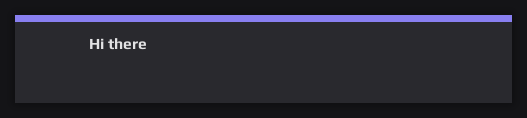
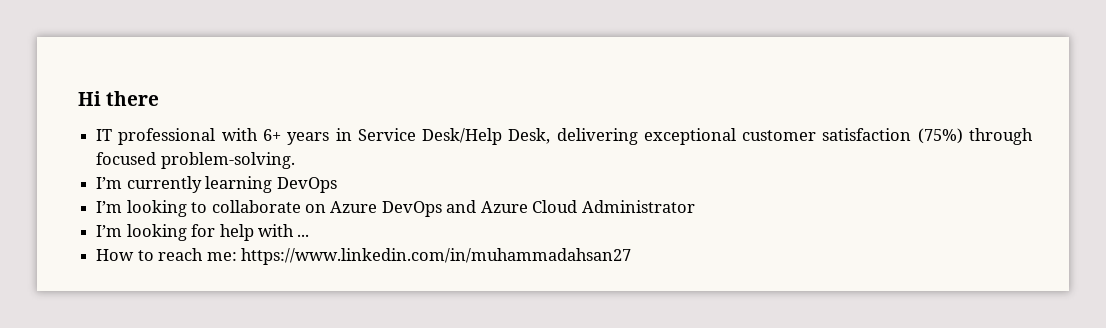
+ IT professional with 6+ years in Service Desk/Help Desk, delivering exceptional customer satisfaction (75%) through focused problem-solving.
+ I’m currently learning DevOps
+ I’m looking to collaborate on Azure DevOps and Azure Cloud Administrator
+ I’m looking for help with ...
+ How to reach me: https://www.linkedin.com/in/muhammadahsan27

